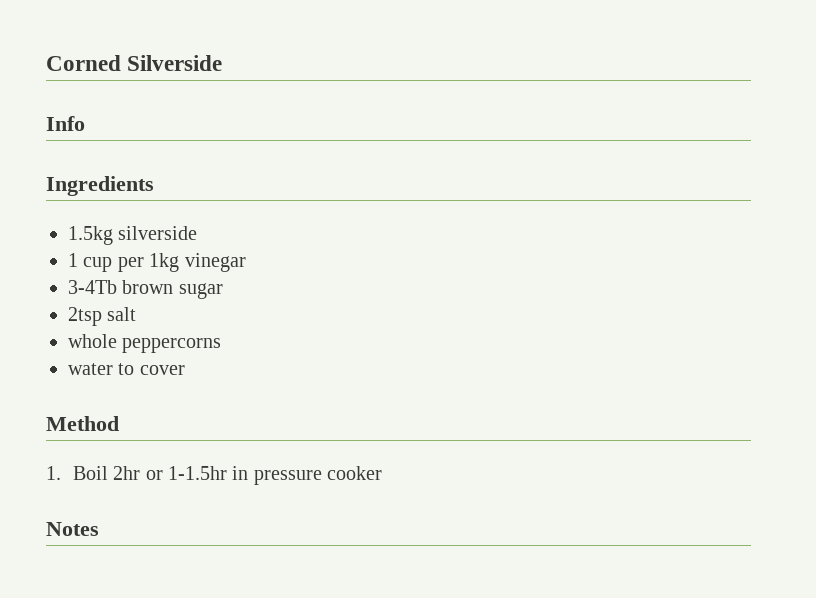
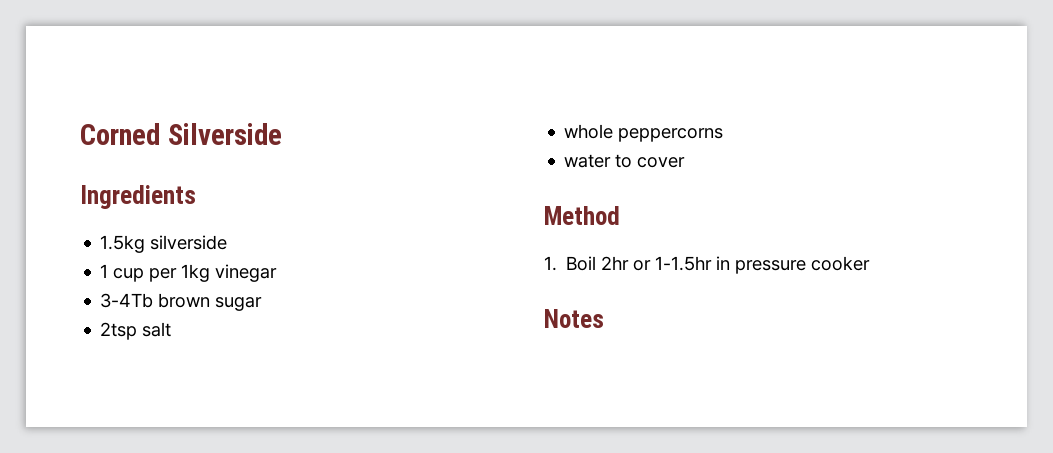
- Info

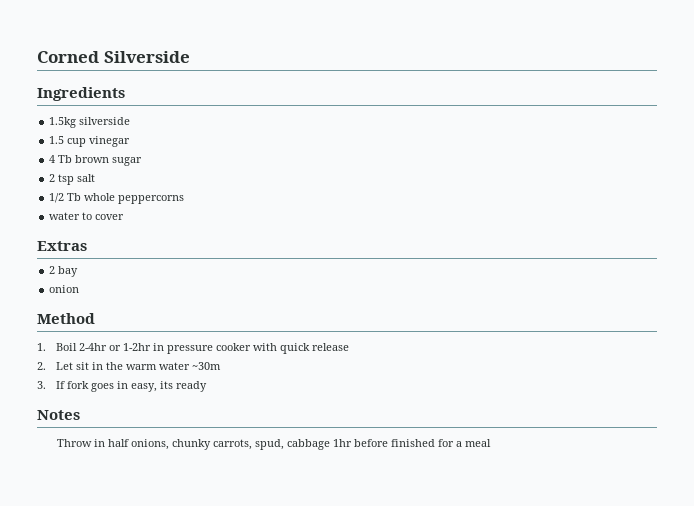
- 1 cup per 1kg vinegar
+ 1.5 cup vinegar
- 3-4Tb brown sugar
+ 4 Tb brown sugar
- 2tsp salt
+ 2 tsp salt
- whole peppercorns
+ 1/2 Tb whole peppercorns
+ Extras
+ 2 bay
+ onion
- 1. Boil 2hr or 1-1.5hr in pressure cooker
+ 1. Boil 2-4hr or 1-2hr in pressure cooker with quick release
+ 2. Let sit in the warm water ~30m
+ 3. If fork goes in easy, its ready
  Notes
+ Throw in half onions, chunky carrots, spud, cabbage 1hr before finished for a meal

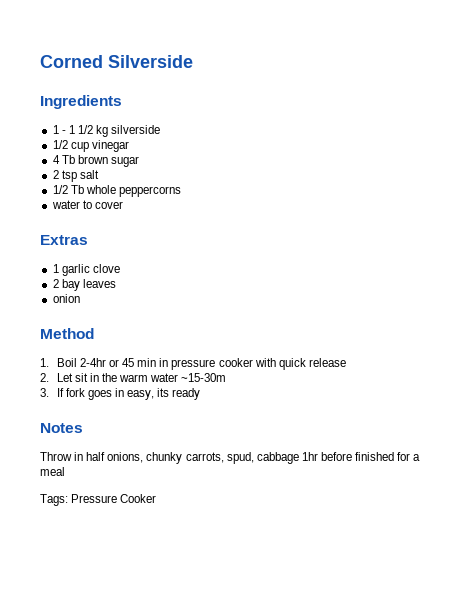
- 1.5kg silverside
+ 1 - 1 1/2 kg silverside
- 1.5 cup vinegar
+ 1/2 cup vinegar
+ 1 garlic clove
- 2 bay
+ 2 bay leaves
- 1. Boil 2-4hr or 1-2hr in pressure cooker with quick release
+ 1. Boil 2-4hr or 45 min in pressure cooker with quick release
- 2. Let sit in the warm water ~30m
+ 2. Let sit in the warm water ~15-30m
+ Tags: Pressure Cooker

